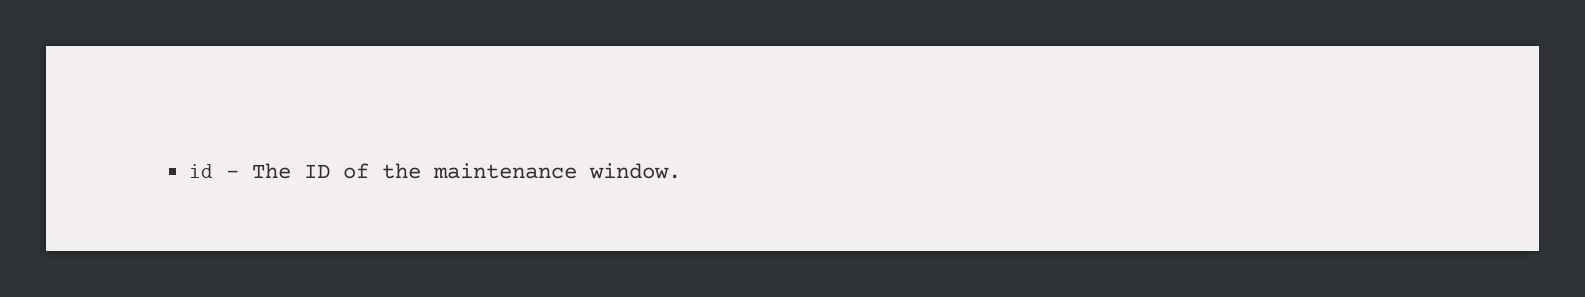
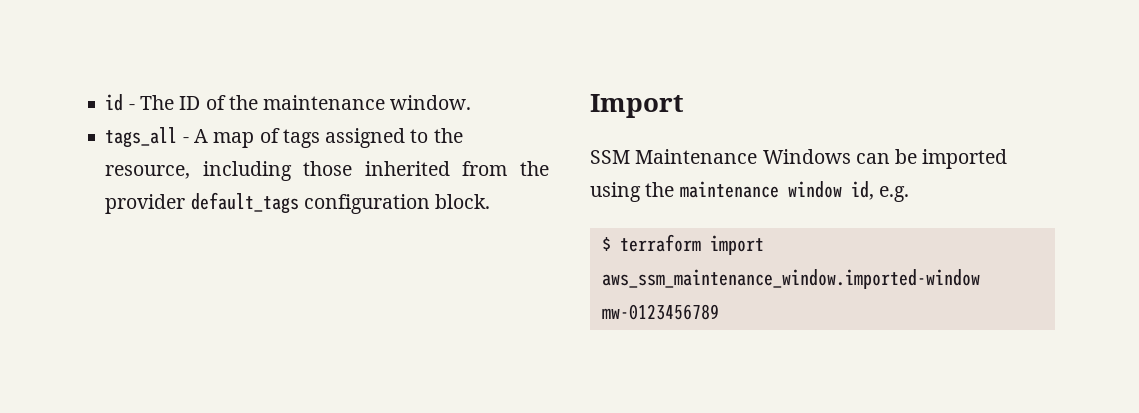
+ tags_all - A map of tags assigned to the resource, including those inherited from the provider default_tags configuration block.
+ Import
+ SSM Maintenance Windows can be imported using the maintenance window id, e.g.
+ $ terraform import aws_ssm_maintenance_window.imported-window mw-0123456789

